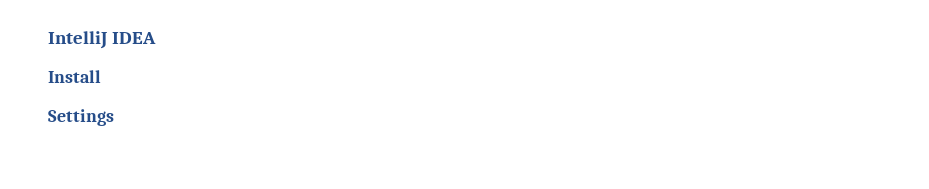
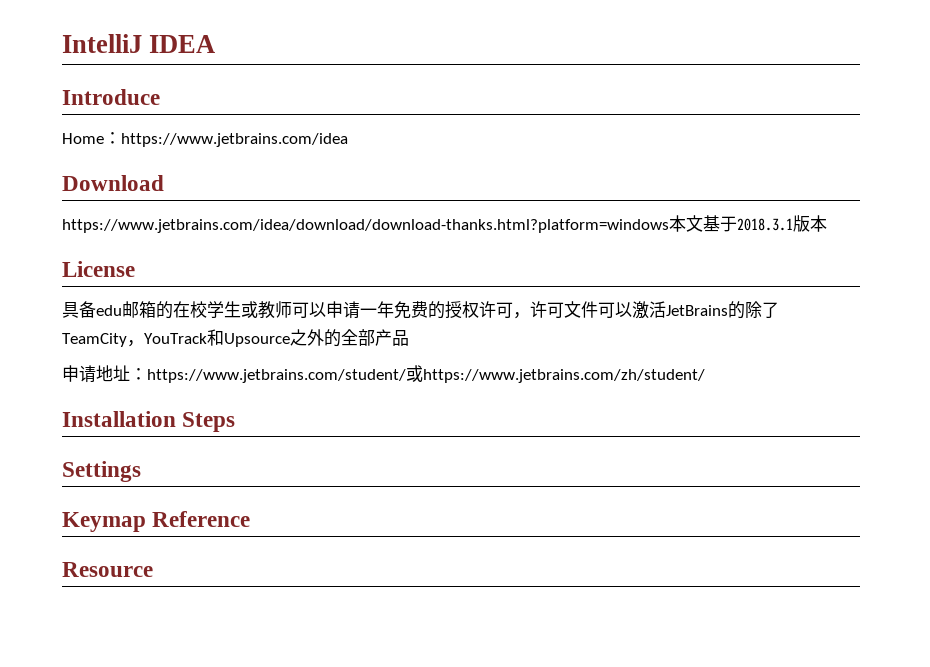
- Install
+ Introduce
+ Home：https://www.jetbrains.com/idea
+ Download
+ https://www.jetbrains.com/idea/download/download-thanks.html?platform=windows本文基于2018.3.1版本
+ License
+ 具备edu邮箱的在校学生或教师可以申请一年免费的授权许可，许可文件可以激活JetBrains的除了TeamCity，YouTrack和Upsource之外的全部产品
+ 申请地址：https://www.jetbrains.com/student/或https://www.jetbrains.com/zh/student/
+ Installation Steps
  Settings
+ Keymap Reference
+ Resource

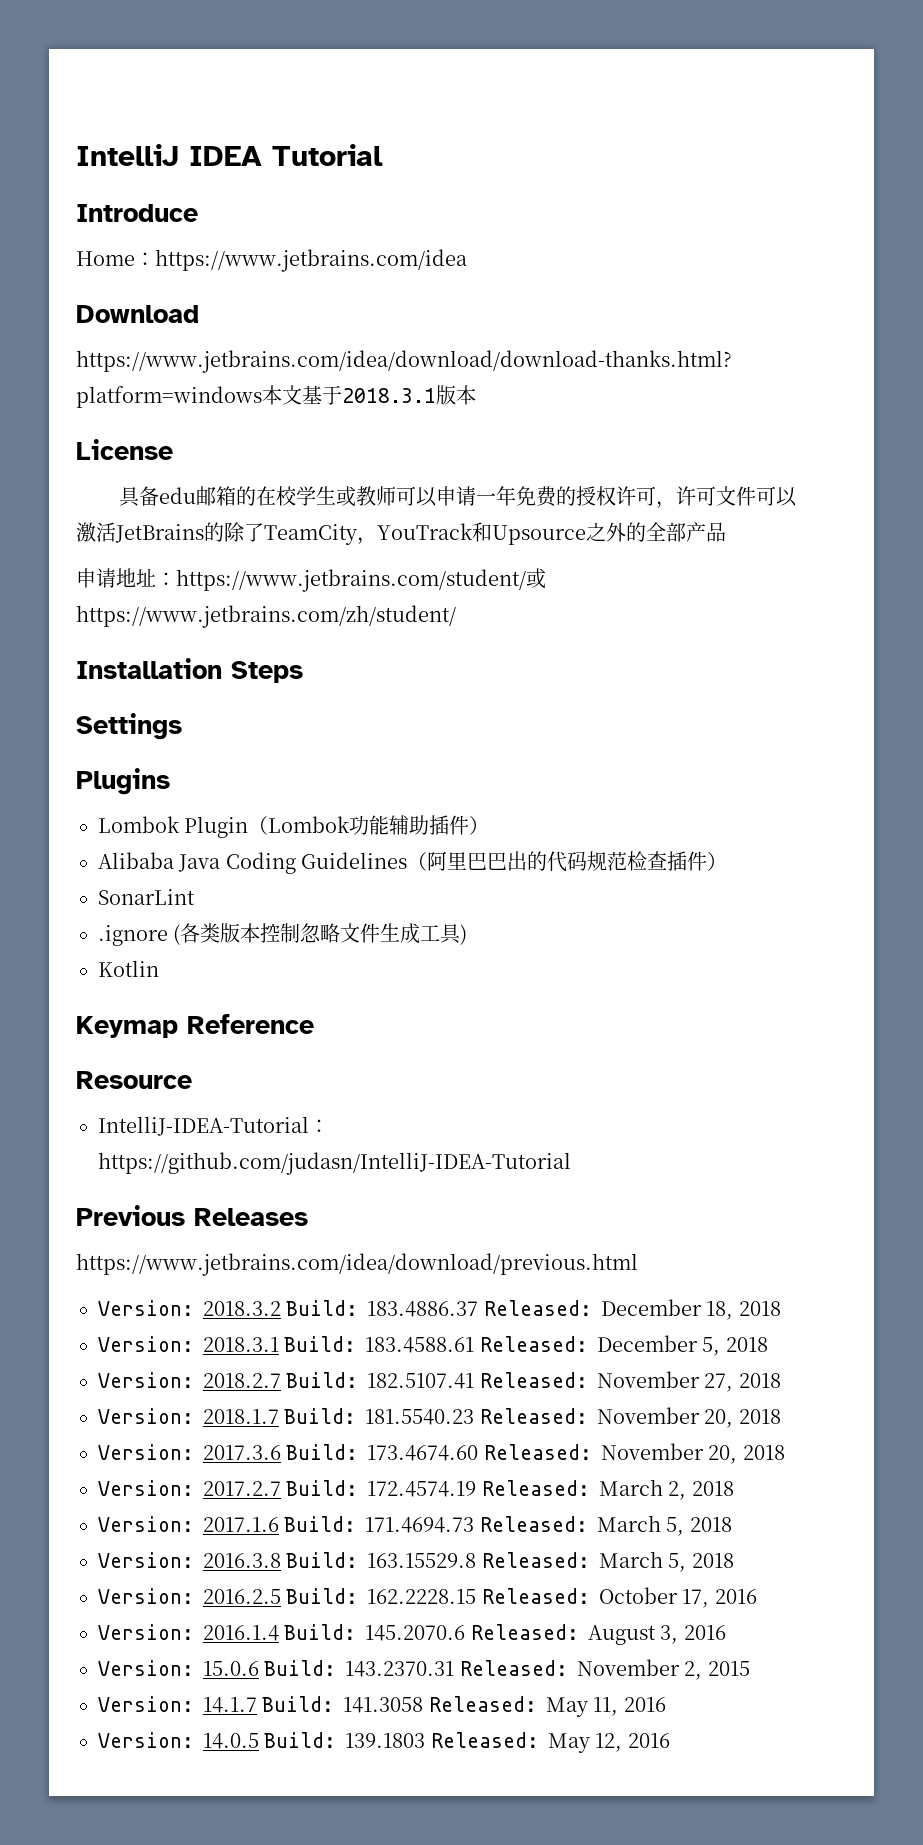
- IntelliJ IDEA
+ IntelliJ IDEA Tutorial
+ Plugins
+ Lombok Plugin（Lombok功能辅助插件）
+ Alibaba Java Coding Guidelines（阿里巴巴出的代码规范检查插件）
+ SonarLint
+ .ignore (各类版本控制忽略文件生成工具)
+ Kotlin
  Keymap Reference
  Resource
+ IntelliJ-IDEA-Tutorial：https://github.com/judasn/IntelliJ-IDEA-Tutorial
+ Previous Releases
+ https://www.jetbrains.com/idea/download/previous.html
+ Version：2018.3.2 Build：183.4886.37 Released：December 18, 2018
+ Version：2018.3.1 Build：183.4588.61 Released：December 5, 2018
+ Version：2018.2.7 Build：182.5107.41 Released：November 27, 2018
+ Version：2018.1.7 Build：181.5540.23 Released：November 20, 2018
+ Version：2017.3.6 Build：173.4674.60 Released：November 20, 2018
+ Version：2017.2.7 Build：172.4574.19 Released：March 2, 2018
+ Version：2017.1.6 Build：171.4694.73 Released：March 5, 2018
+ Version：2016.3.8 Build：163.15529.8 Released：March 5, 2018
+ Version：2016.2.5 Build：162.2228.15 Released：October 17, 2016
+ Version：2016.1.4 Build：145.2070.6 Released：August 3, 2016
+ Version：15.0.6 Build：143.2370.31 Released：November 2, 2015
+ Version：14.1.7 Build：141.3058 Released：May 11, 2016
+ Version：14.0.5 Build：139.1803 Released：May 12, 2016

